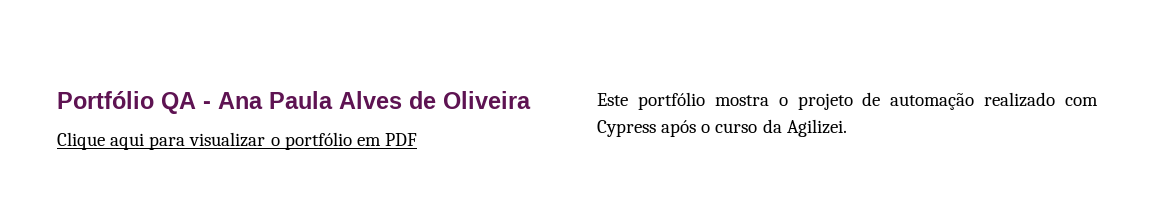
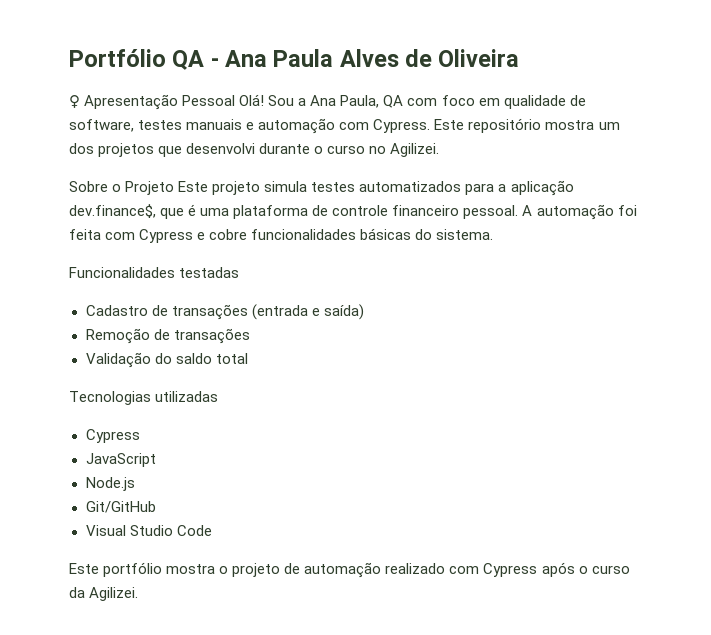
- Clique aqui para visualizar o portfólio em PDF
+ ♀ Apresentação Pessoal Olá! Sou a Ana Paula, QA com foco em qualidade de software, testes manuais e automação com Cypress. Este repositório mostra um dos projetos que desenvolvi durante o curso no Agilizei.
+ Sobre o Projeto Este projeto simula testes automatizados para a aplicação dev.finance$, que é uma plataforma de controle financeiro pessoal. A automação foi feita com Cypress e cobre funcionalidades básicas do sistema.
+ Funcionalidades testadas
+ Cadastro de transações (entrada e saída)
+ Remoção de transações
+ Validação do saldo total
+ Tecnologias utilizadas
+ Cypress
+ JavaScript
+ Node.js
+ Git/GitHub
+ Visual Studio Code

